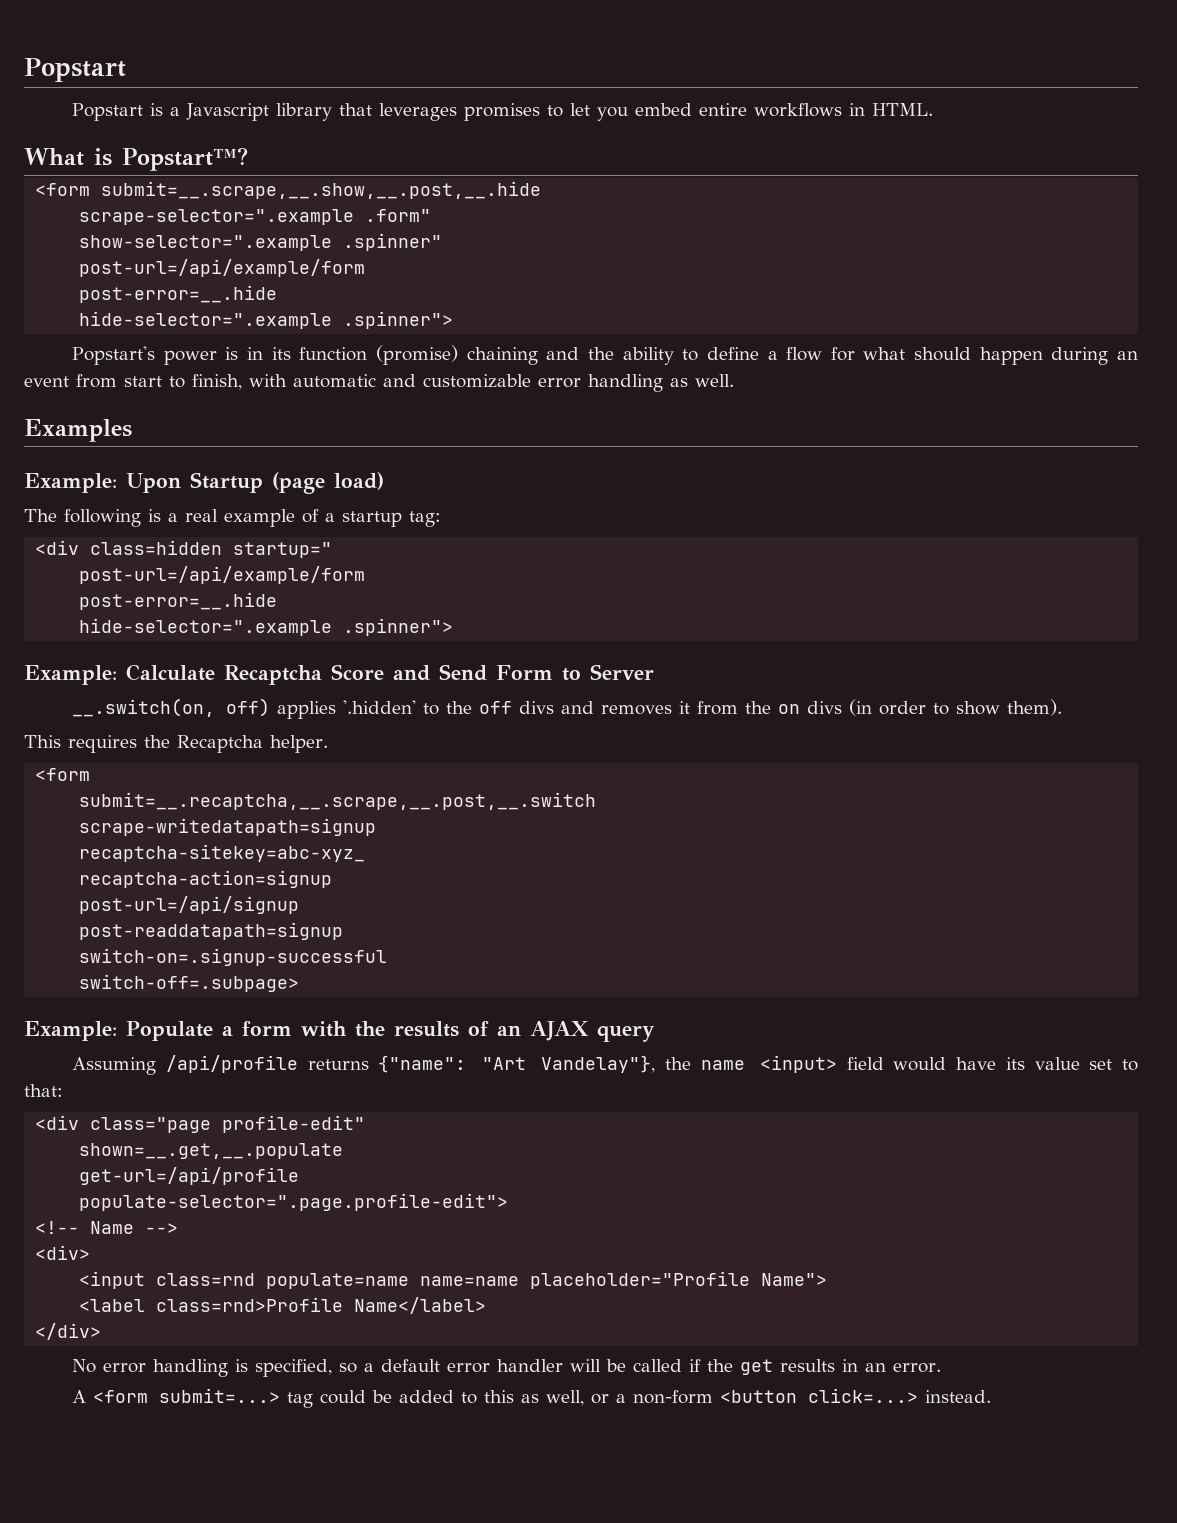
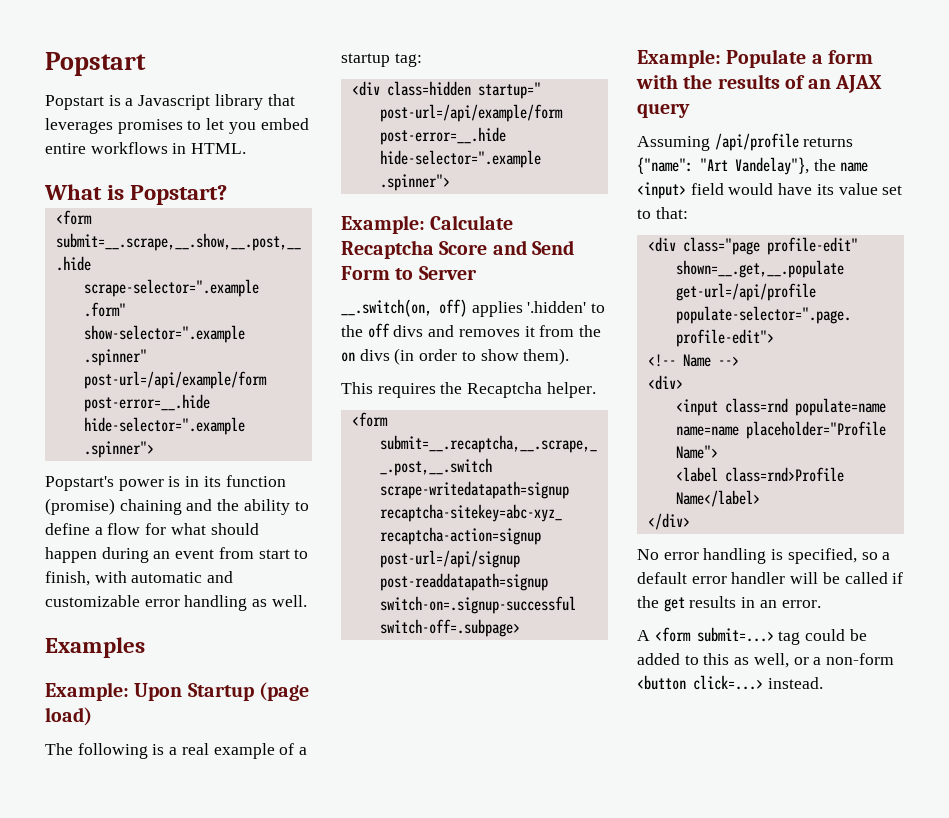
- What is Popstart™?
+ What is Popstart?

